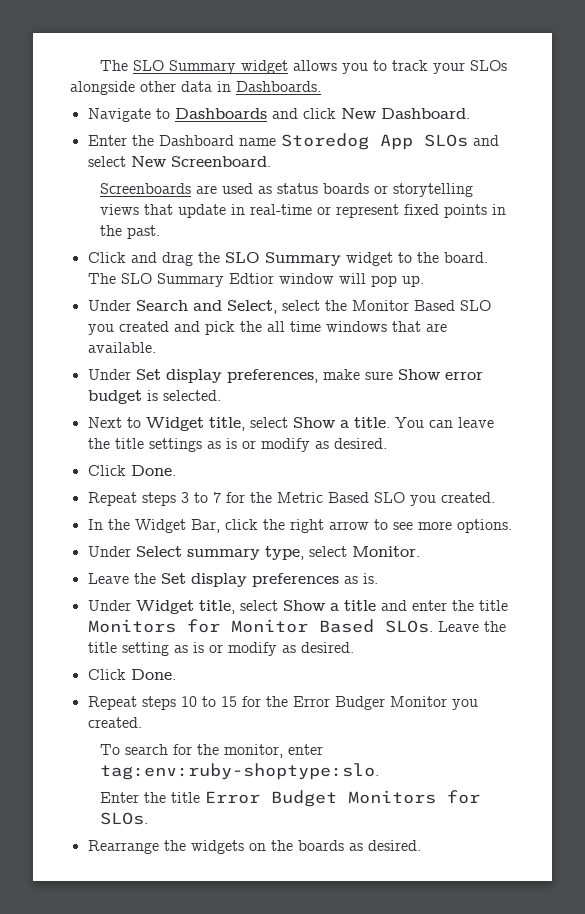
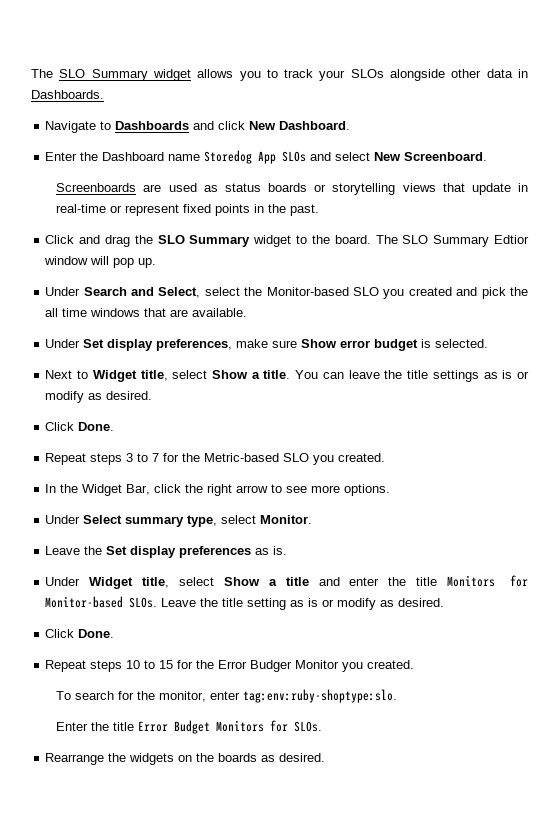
- Under Search and Select, select the Monitor Based SLO you created and pick the all time windows that are available.
+ Under Search and Select, select the Monitor-based SLO you created and pick the all time windows that are available.
- Repeat steps 3 to 7 for the Metric Based SLO you created.
+ Repeat steps 3 to 7 for the Metric-based SLO you created.
- Under Widget title, select Show a title and enter the title Monitors for Monitor Based SLOs.
+ Under Widget title, select Show a title and enter the title Monitors for Monitor-based SLOs.

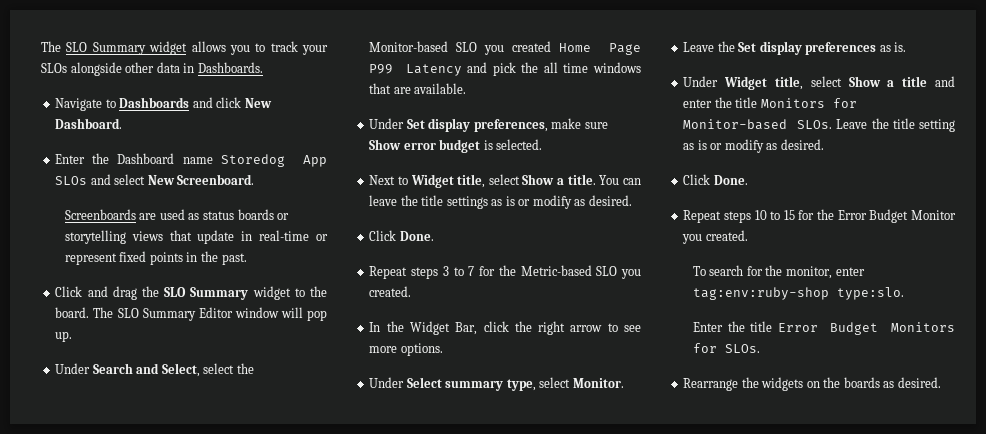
- The SLO Summary Edtior window will pop up.
+ The SLO Summary Editor window will pop up.
- Under Search and Select, select the Monitor-based SLO you created and pick the all time windows that are available.
+ Under Search and Select, select the Monitor-based SLO you created Home Page P99 Latency and pick the all time windows that are available.
- Repeat steps 10 to 15 for the Error Budger Monitor you created.
+ Repeat steps 10 to 15 for the Error Budget Monitor you created.
- To search for the monitor, enter tag:env:ruby-shoptype:slo.
+ To search for the monitor, enter tag:env:ruby-shop type:slo.

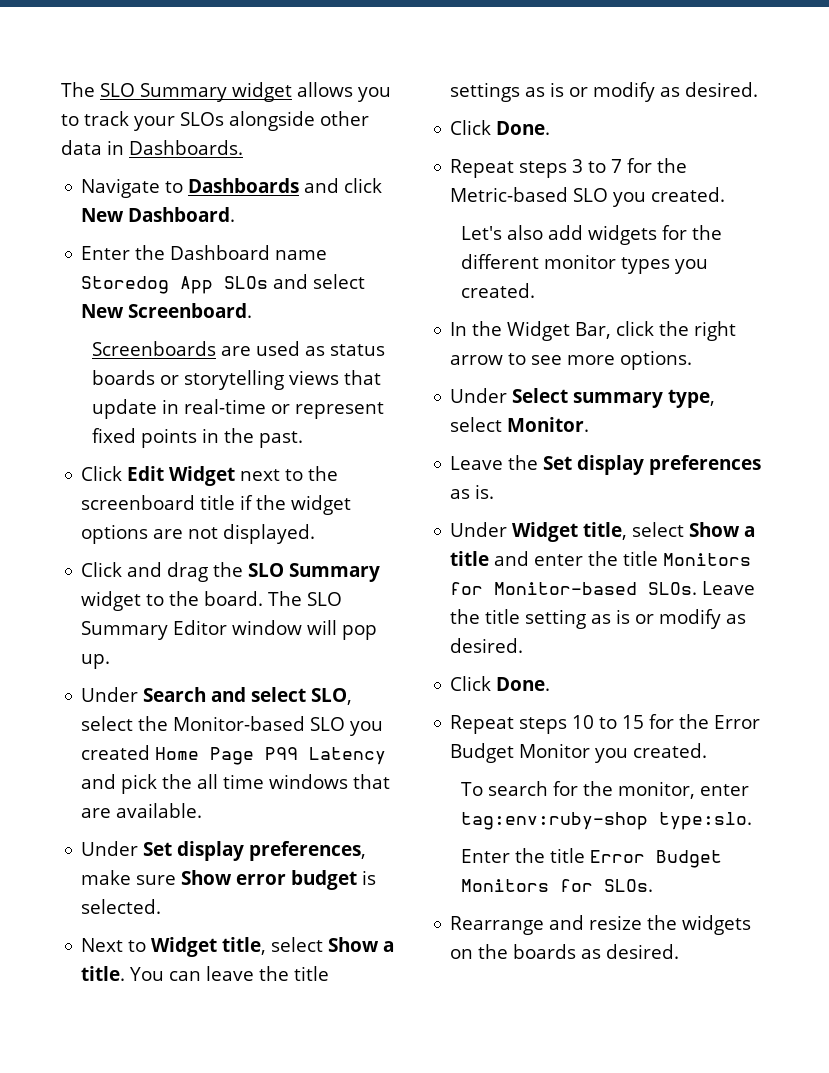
+ Click Edit Widget next to the screenboard title if the widget options are not displayed.
- Under Search and Select, select the Monitor-based SLO you created Home Page P99 Latency and pick the all time windows that are available.
+ Under Search and select SLO, select the Monitor-based SLO you created Home Page P99 Latency and pick the all time windows that are available.
+ Let's also add widgets for the different monitor types you created.
- Rearrange the widgets on the boards as desired.
+ Rearrange and resize the widgets on the boards as desired.

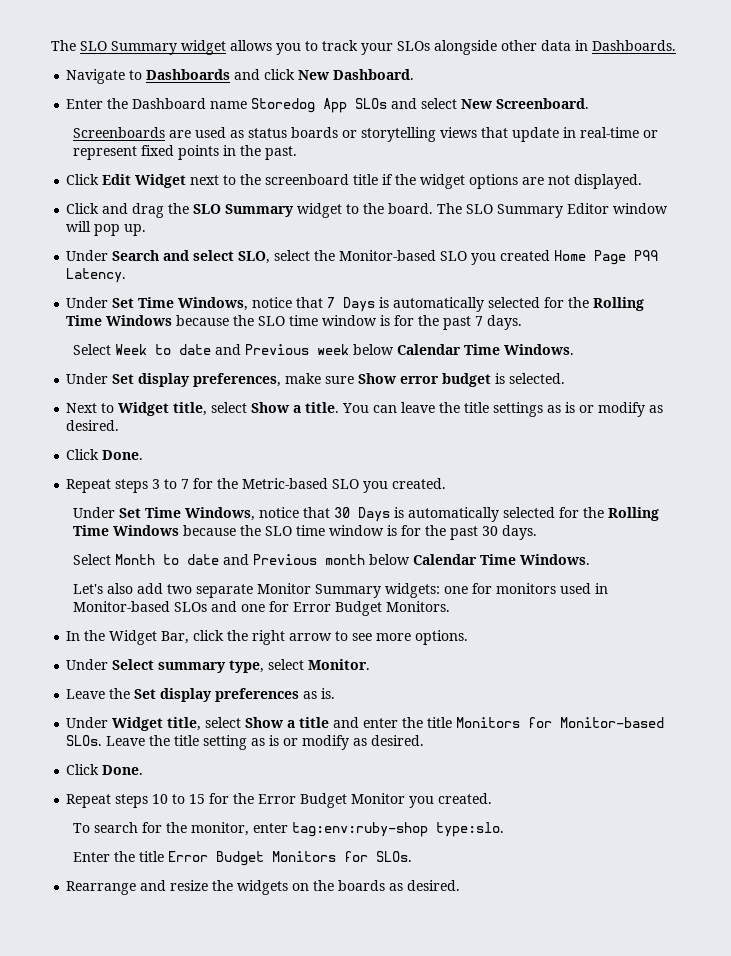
- Under Search and select SLO, select the Monitor-based SLO you created Home Page P99 Latency and pick the all time windows that are available.
+ Under Search and select SLO, select the Monitor-based SLO you created Home Page P99 Latency.
+ Under Set Time Windows, notice that 7 Days is automatically selected for the Rolling Time Windows because the SLO time window is for the past 7 days.
+ Select Week to date and Previous week below Calendar Time Windows.
- Let's also add widgets for the different monitor types you created.
+ Under Set Time Windows, notice that 30 Days is automatically selected for the Rolling Time Windows because the SLO time window is for the past 30 days.
+ Select Month to date and Previous month below Calendar Time Windows.
+ Let's also add two separate Monitor Summary widgets: one for monitors used in Monitor-based SLOs and one for Error Budget Monitors.

